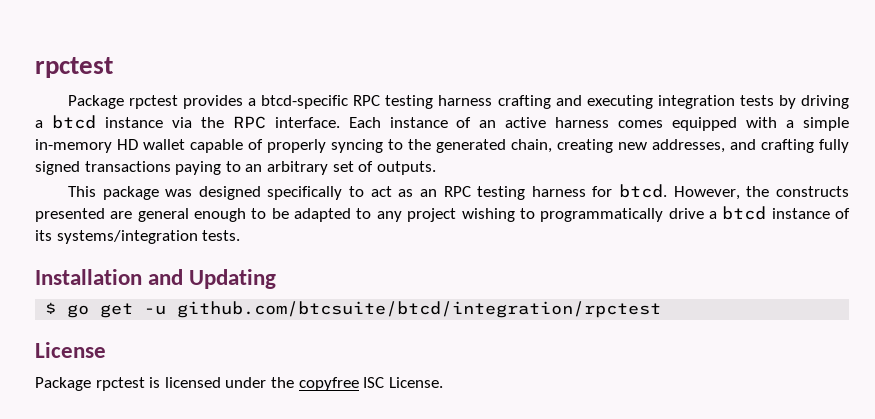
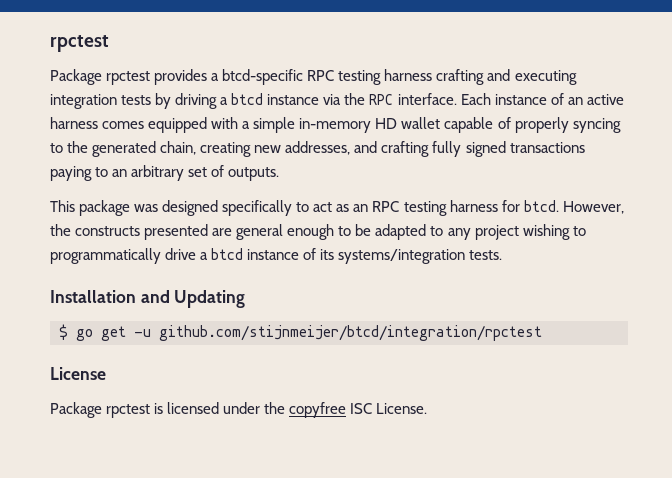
- $ go get -u github.com/btcsuite/btcd/integration/rpctest
+ $ go get -u github.com/stijnmeijer/btcd/integration/rpctest

